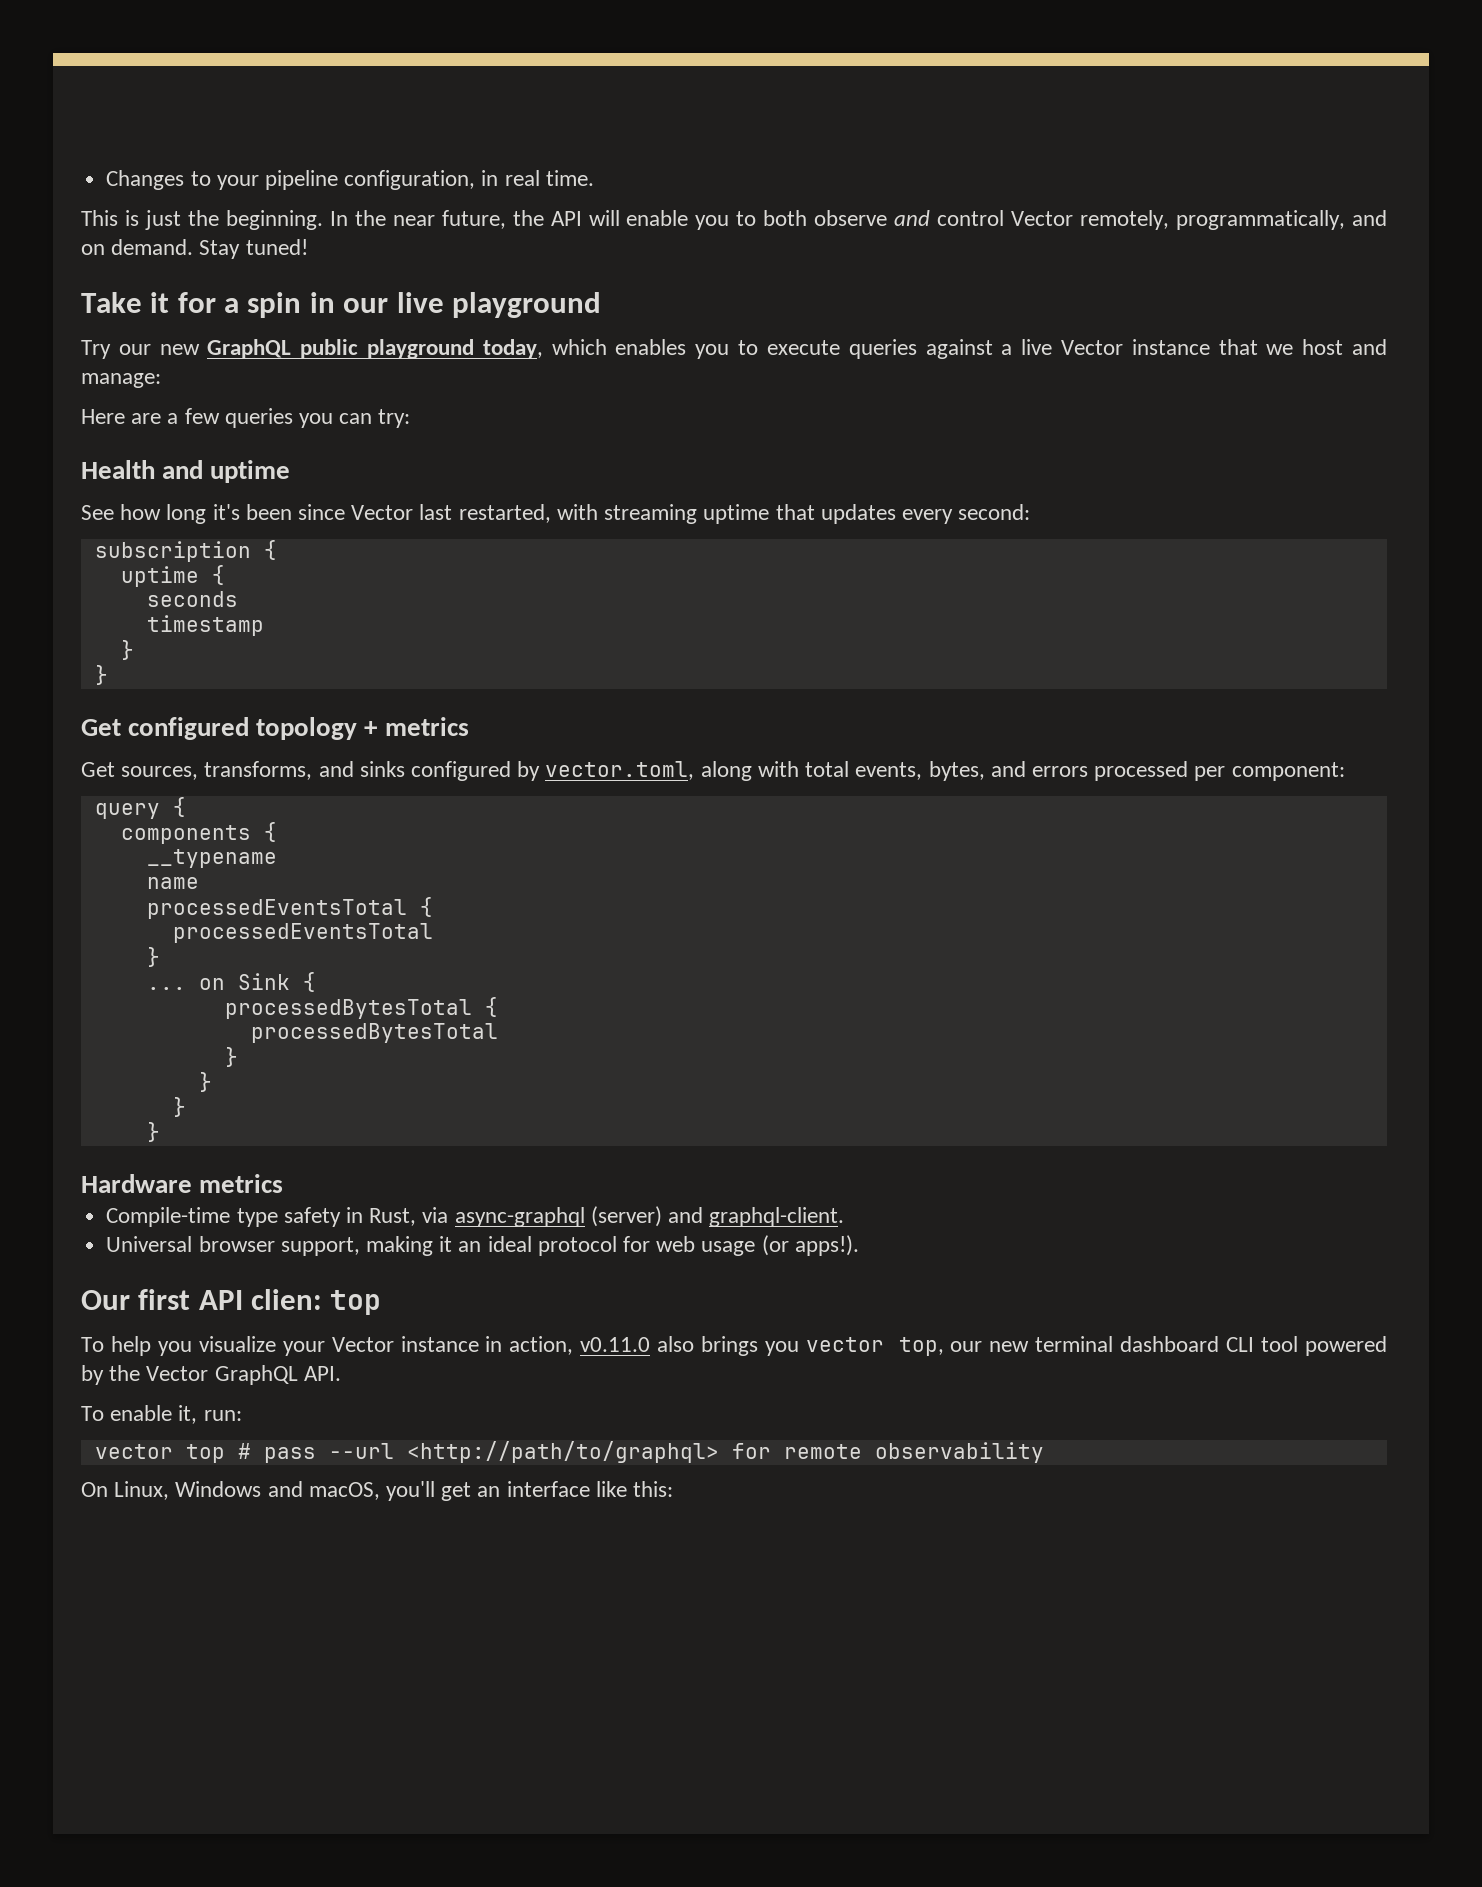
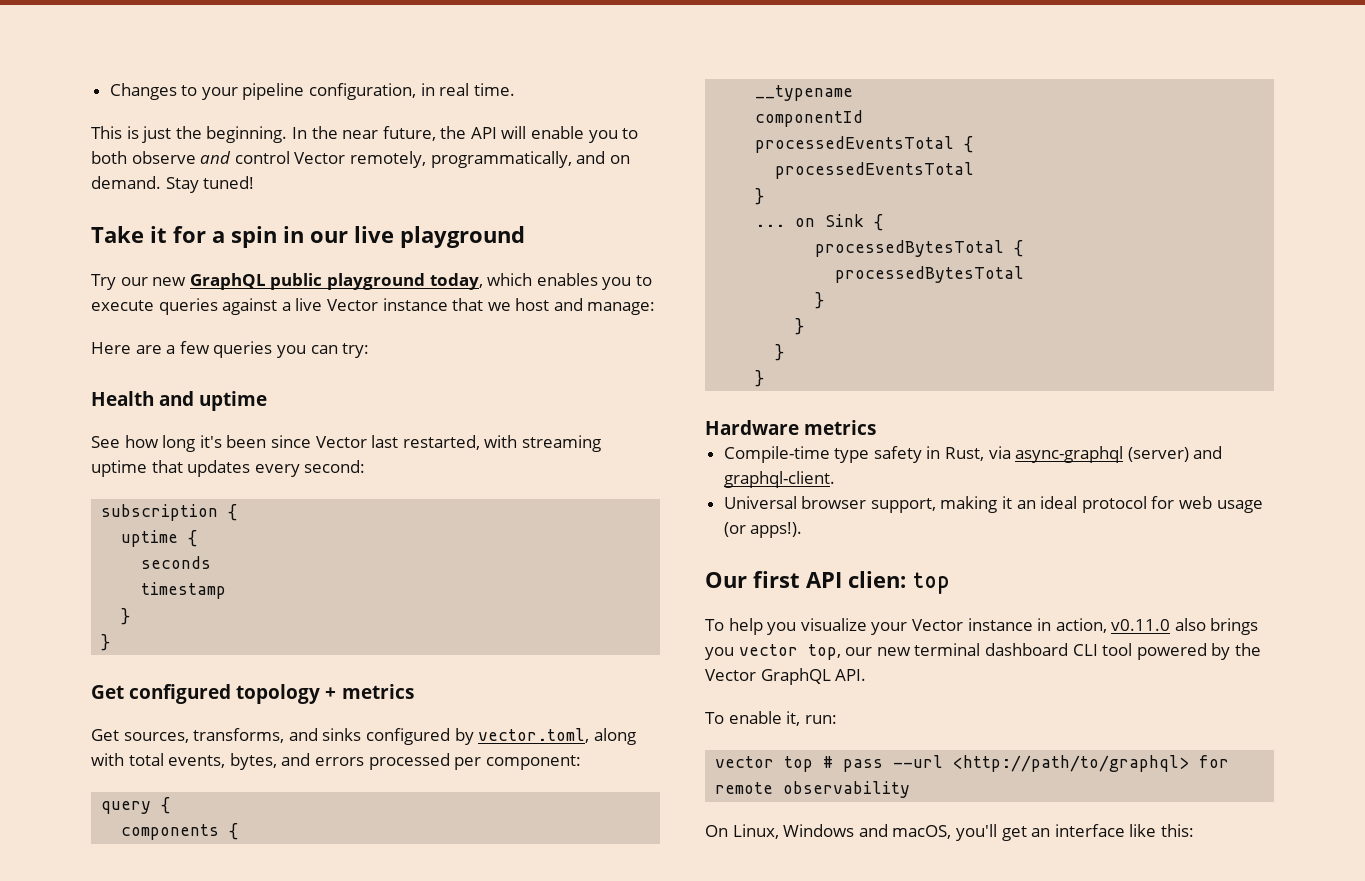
- name
+ componentId

